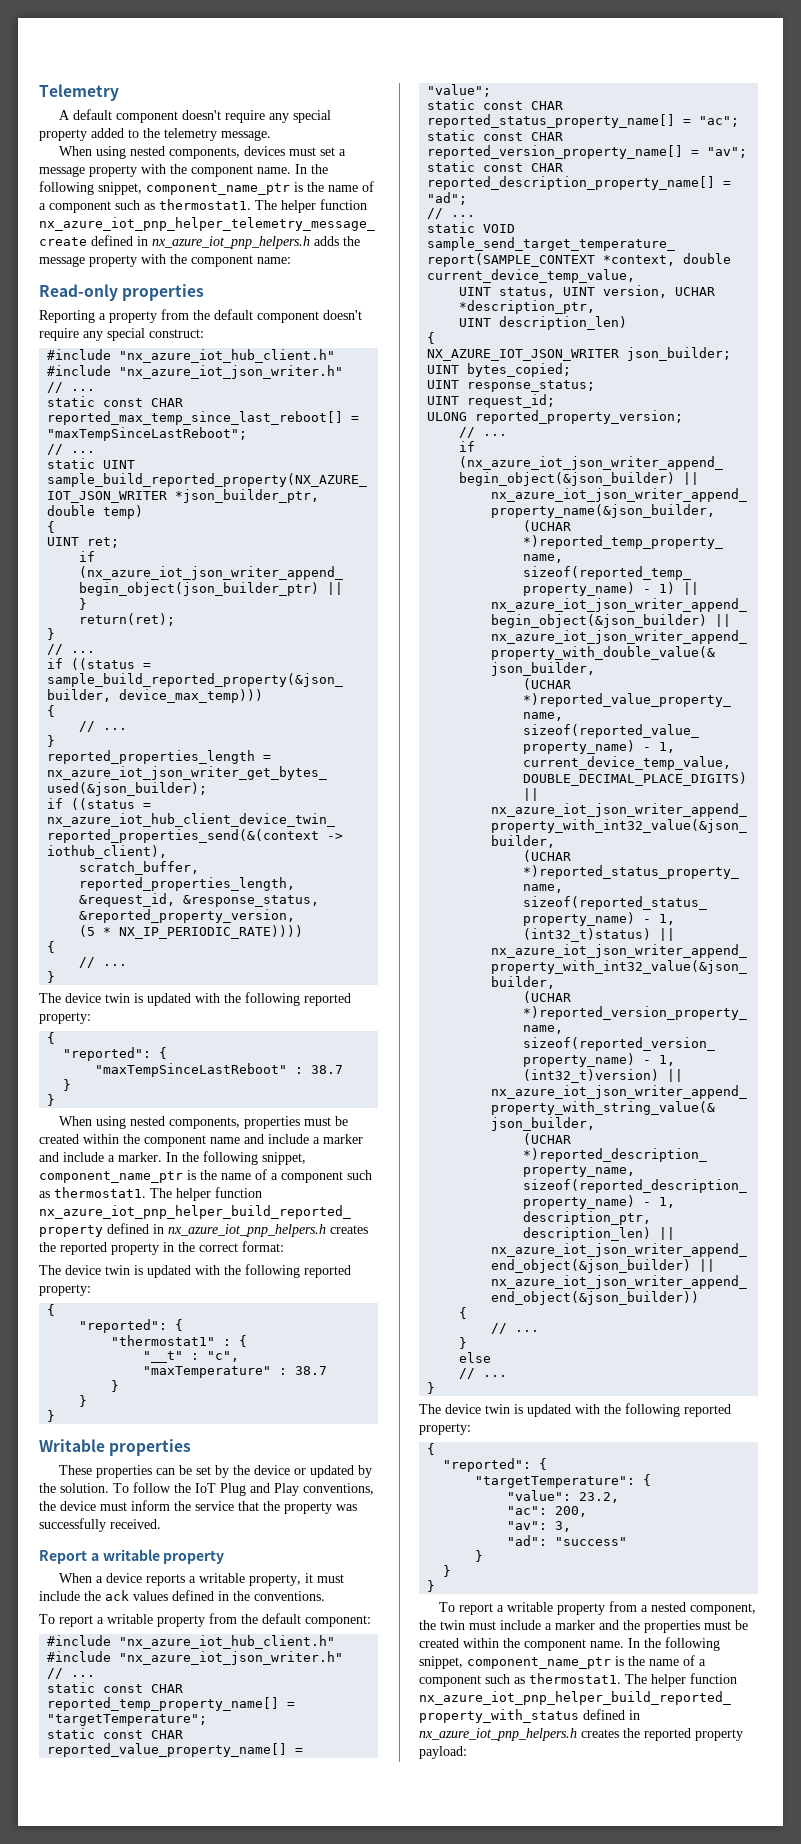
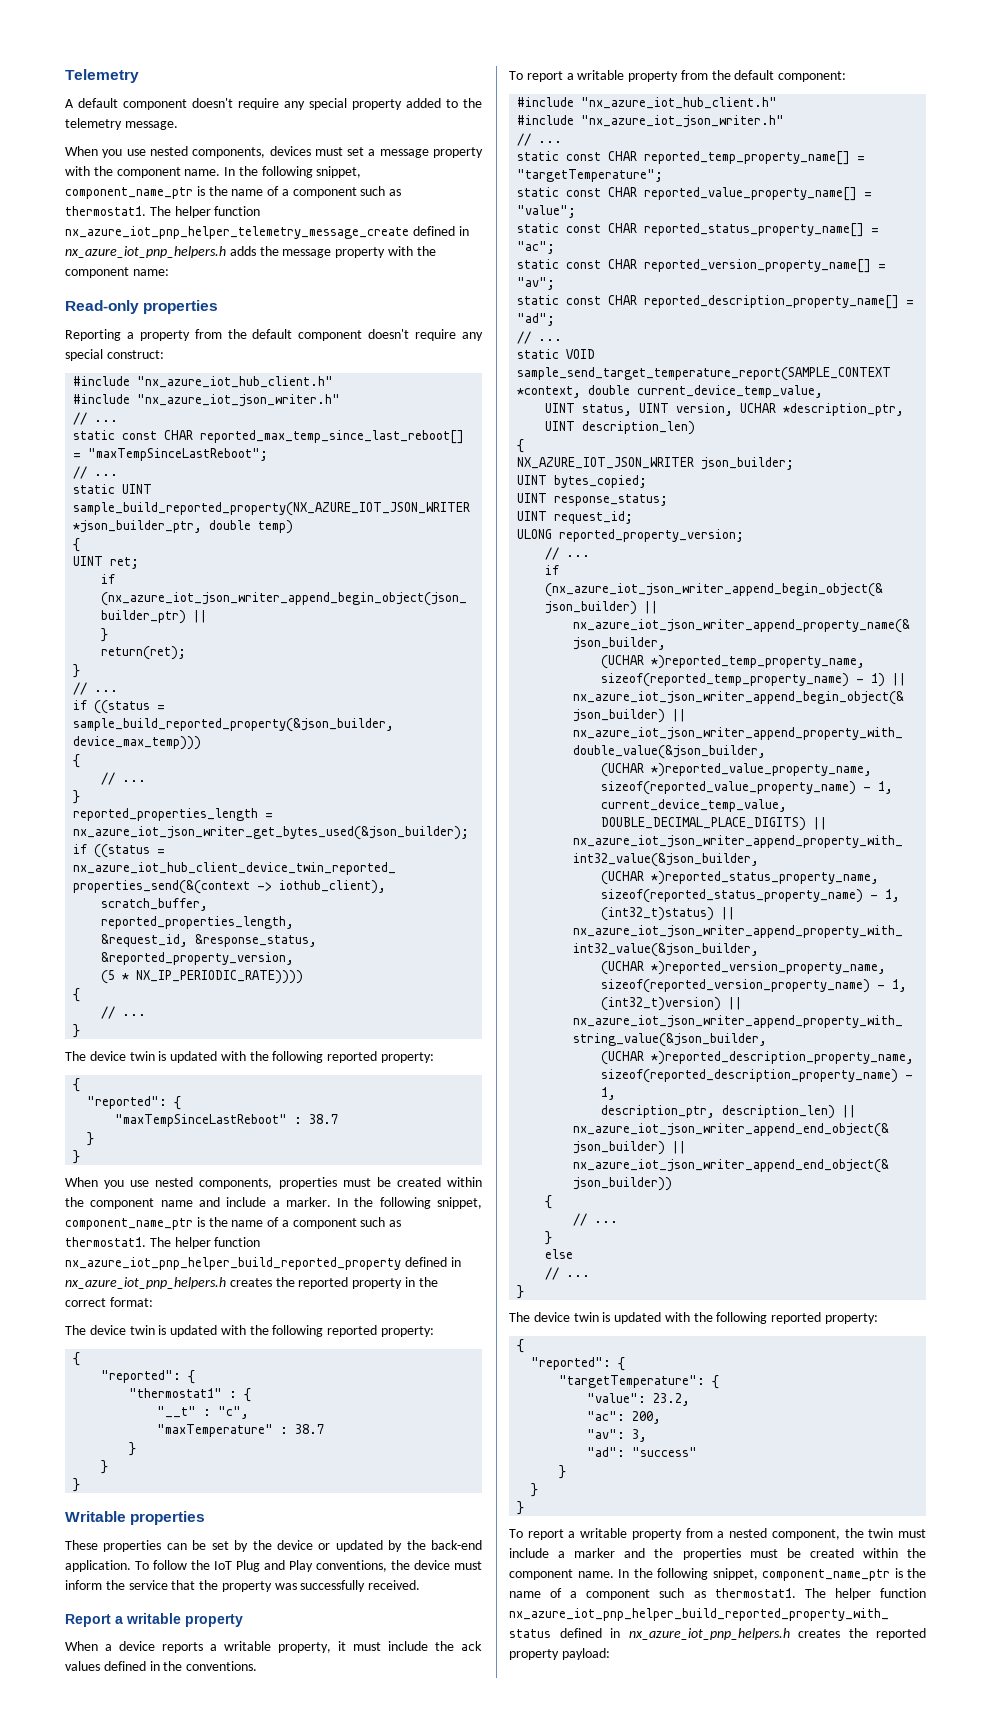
- When using nested components, devices must set a message property with the component name.
+ When you use nested components, devices must set a message property with the component name.
- When using nested components, properties must be created within the component name and include a marker and include a marker.
+ When you use nested components, properties must be created within the component name and include a marker.
- These properties can be set by the device or updated by the solution.
+ These properties can be set by the device or updated by the back-end application.

